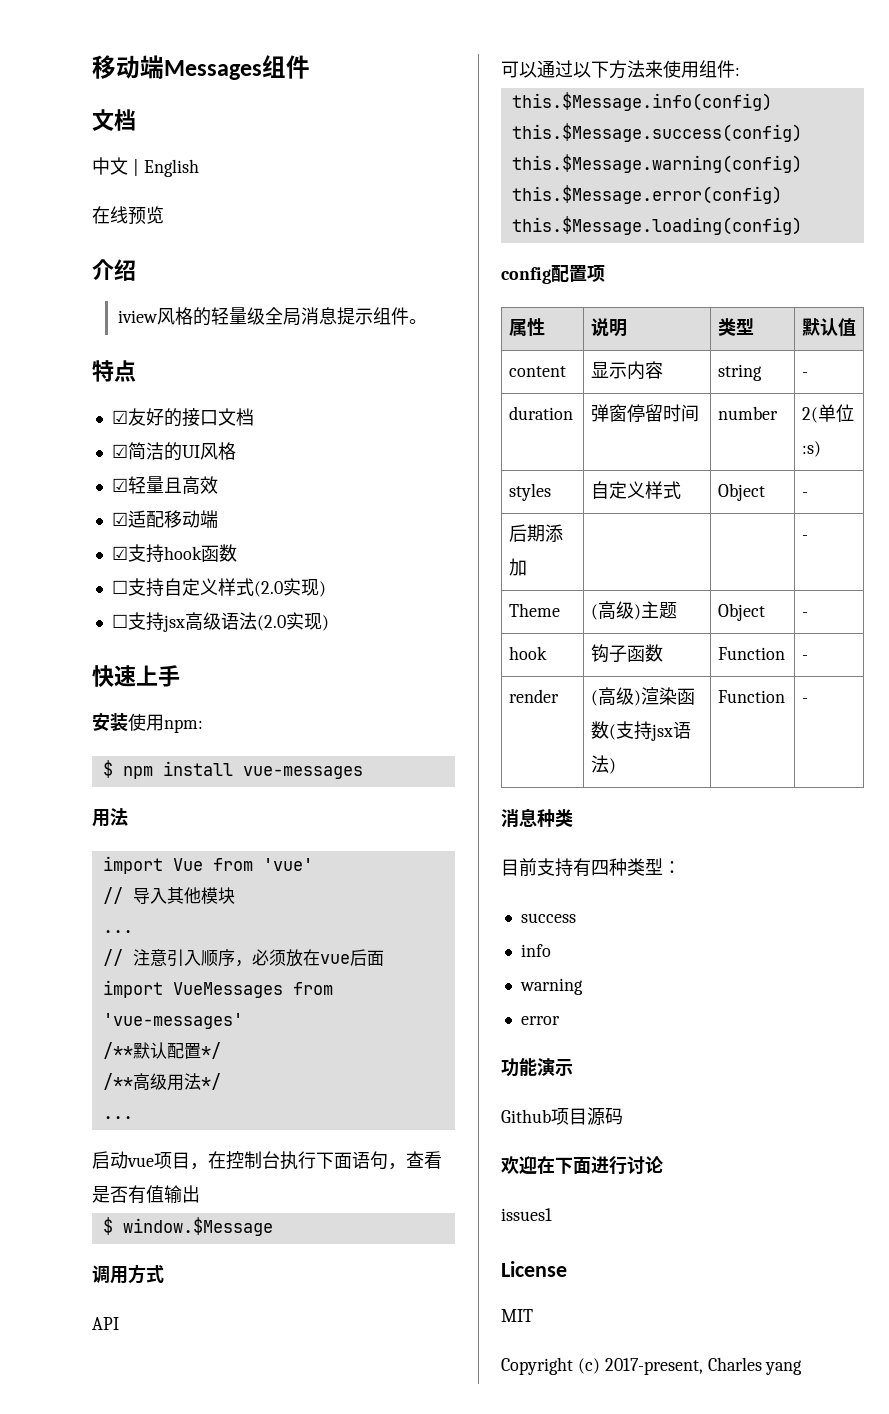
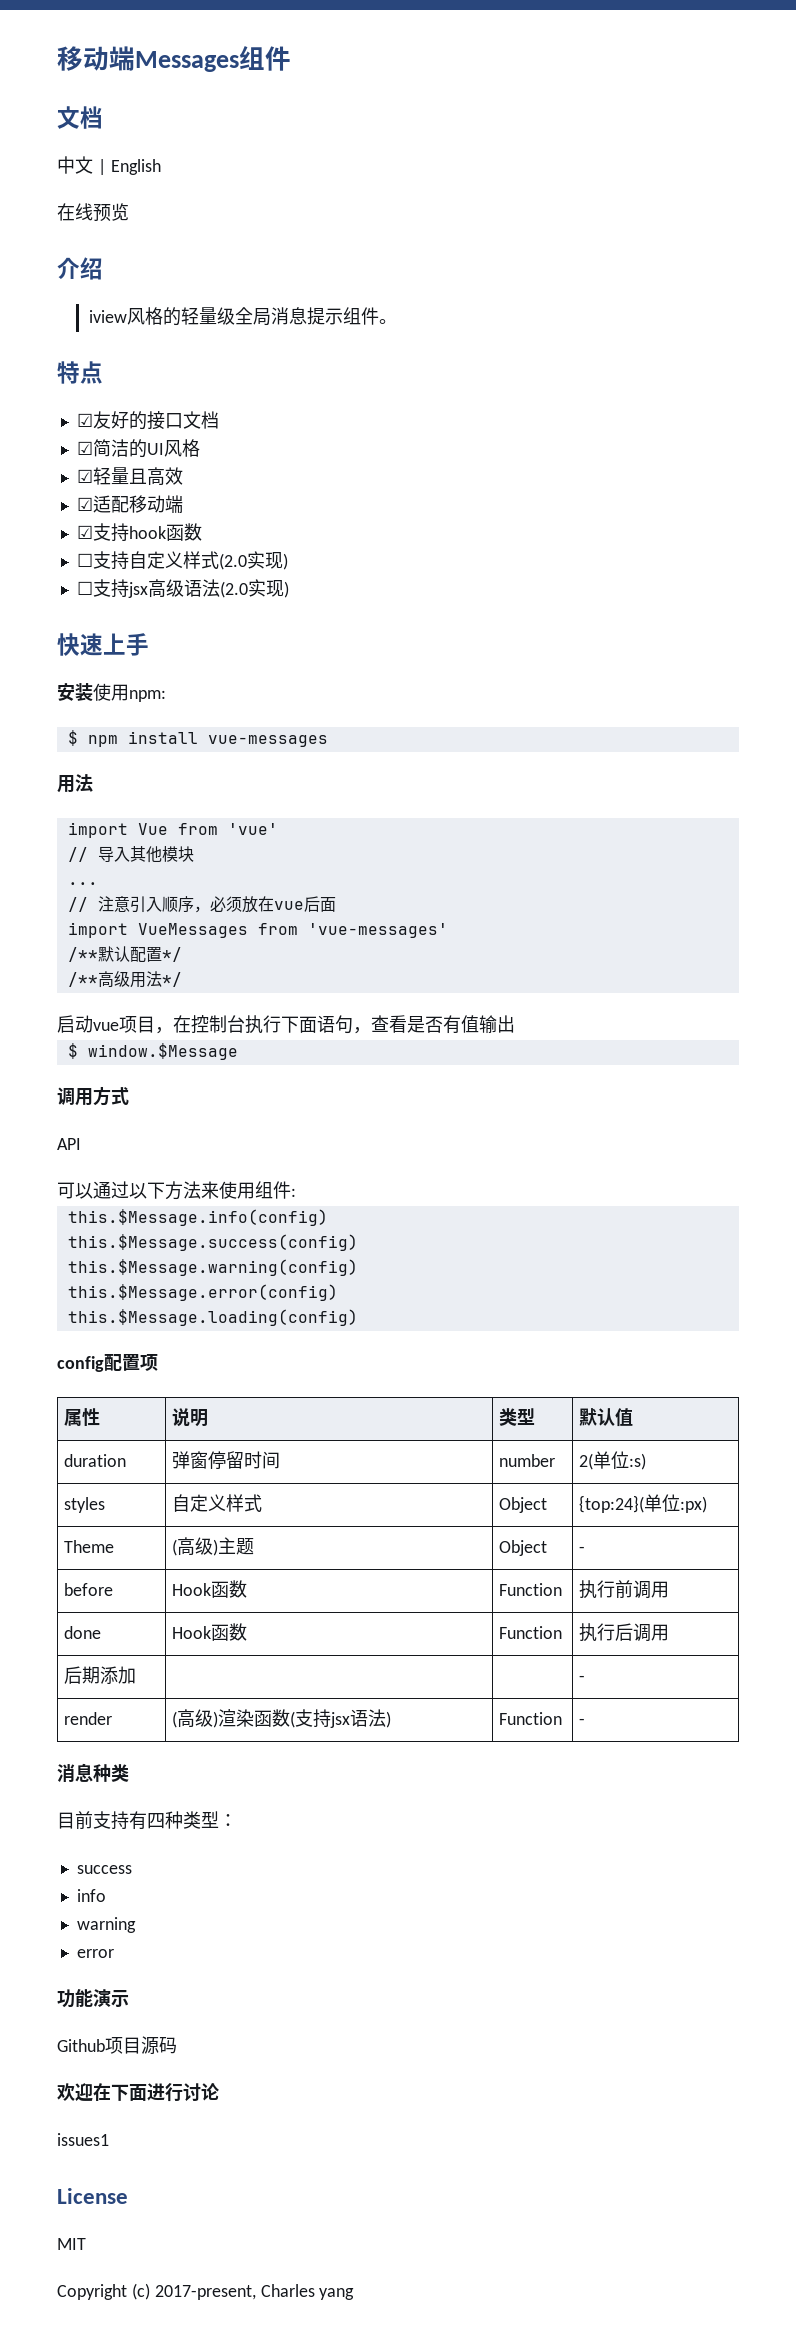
  /**高级用法*/
- ...
- content | 显示内容 | string | -
- styles | 自定义样式 | Object | -
- 后期添加 | | | -
+ styles | 自定义样式 | Object | {top:24}(单位:px)
- hook | 钩子函数 | Function | -
+ before | Hook函数 | Function | 执行前调用
+ done | Hook函数 | Function | 执行后调用
+ 后期添加 | | | -

